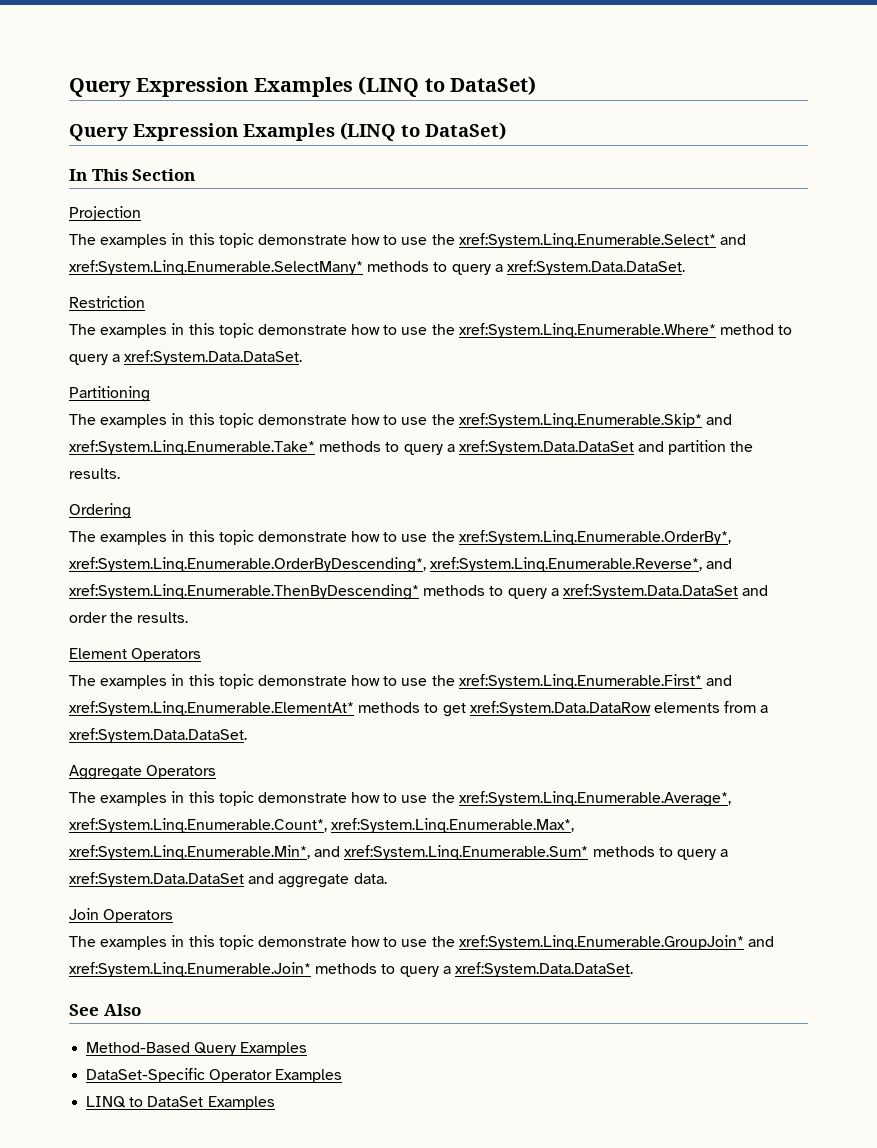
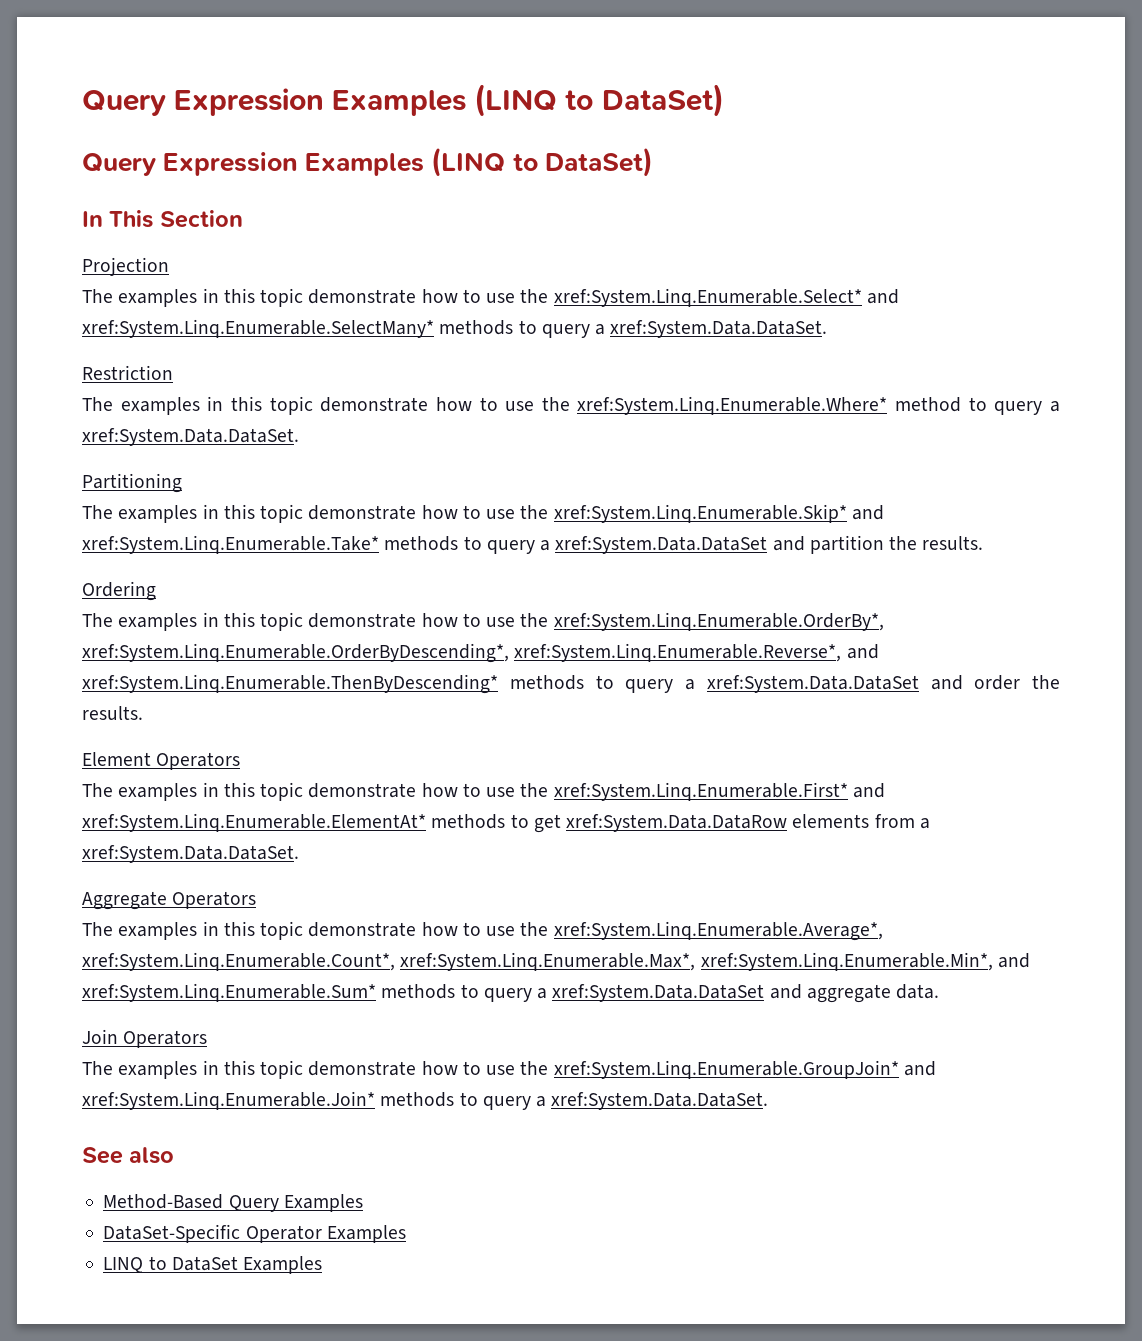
- See Also
+ See also

